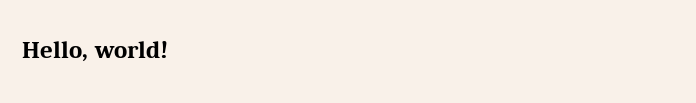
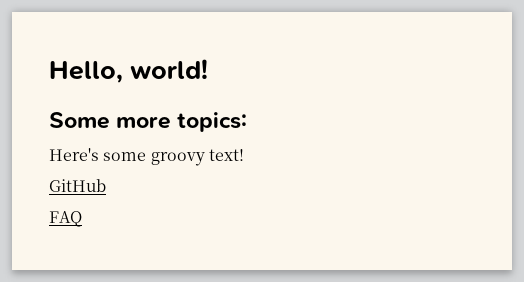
+ Some more topics:
+ Here's some groovy text!
+ GitHub
+ FAQ

